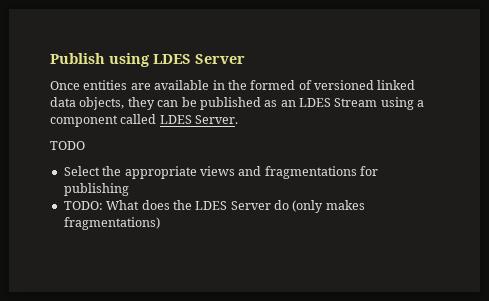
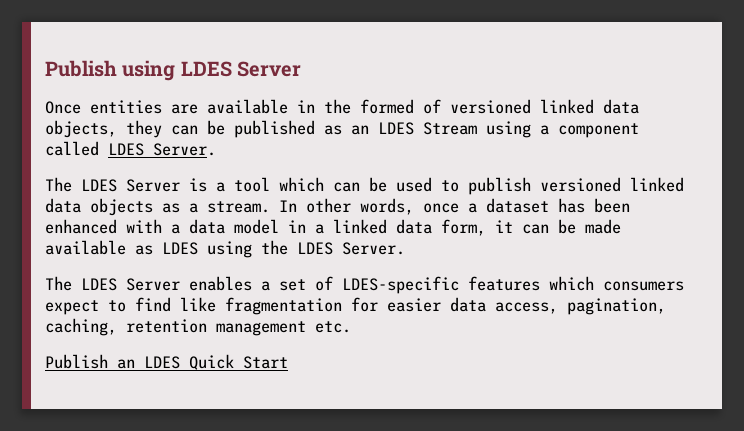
- TODO
- Select the appropriate views and fragmentations for publishing
- TODO: What does the LDES Server do (only makes fragmentations)
+ The LDES Server is a tool which can be used to publish versioned linked data objects as a stream. In other words, once a dataset has been enhanced with a data model in a linked data form, it can be made available as LDES using the LDES Server.
+ The LDES Server enables a set of LDES-specific features which consumers expect to find like fragmentation for easier data access, pagination, caching, retention management etc.
+ Publish an LDES Quick Start

